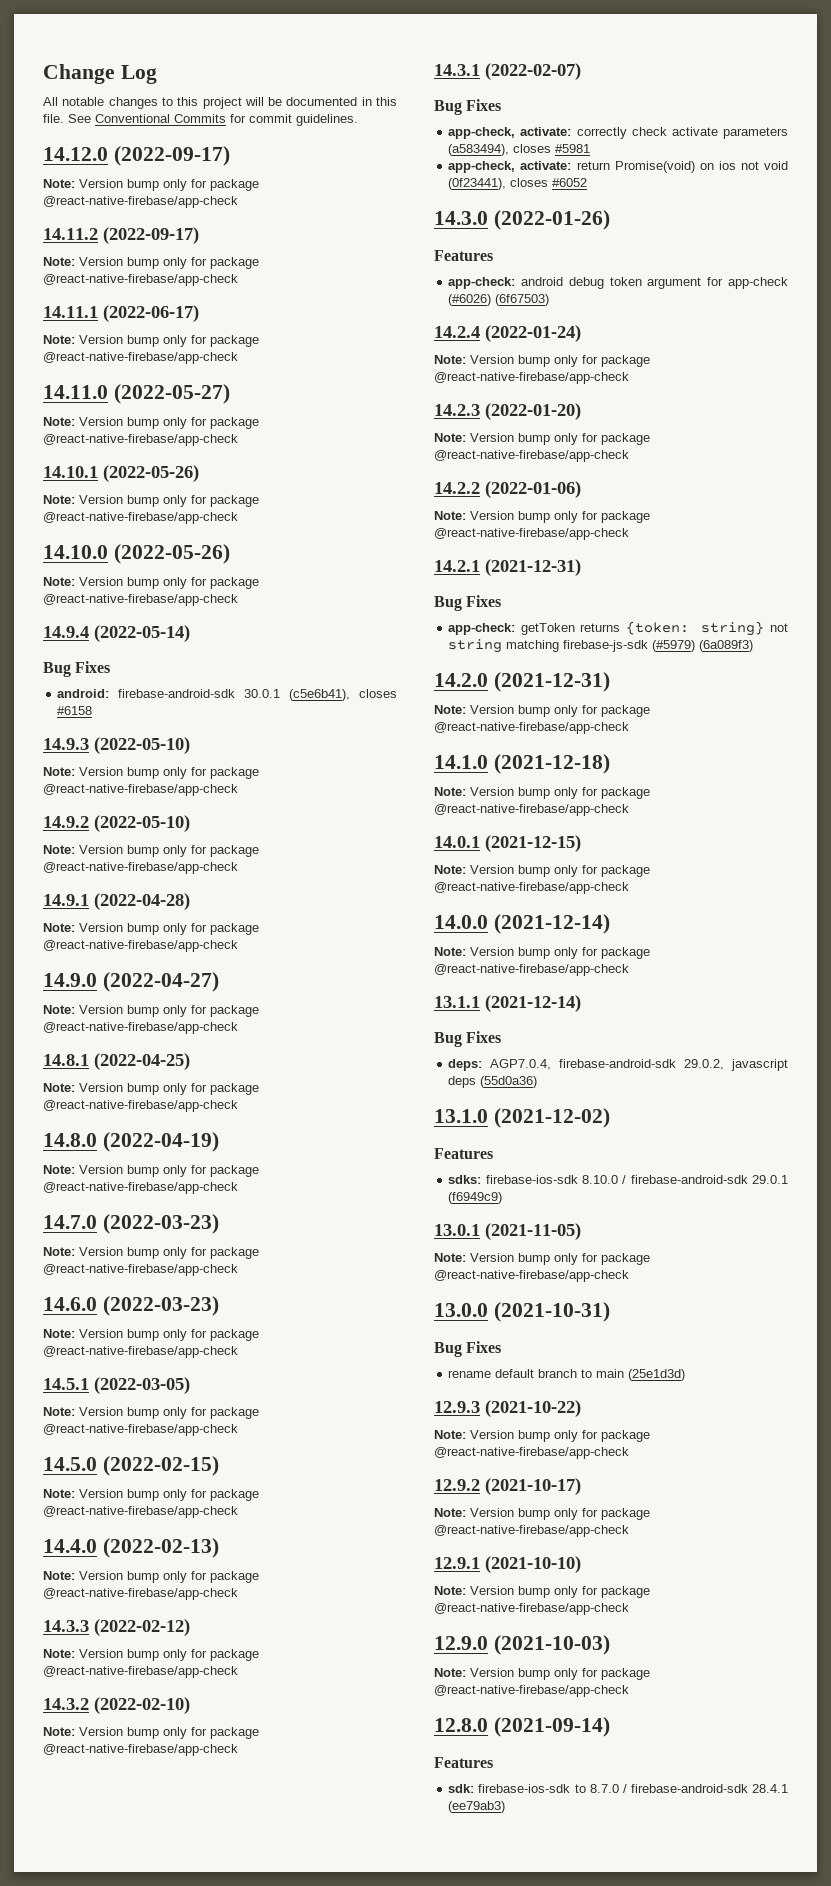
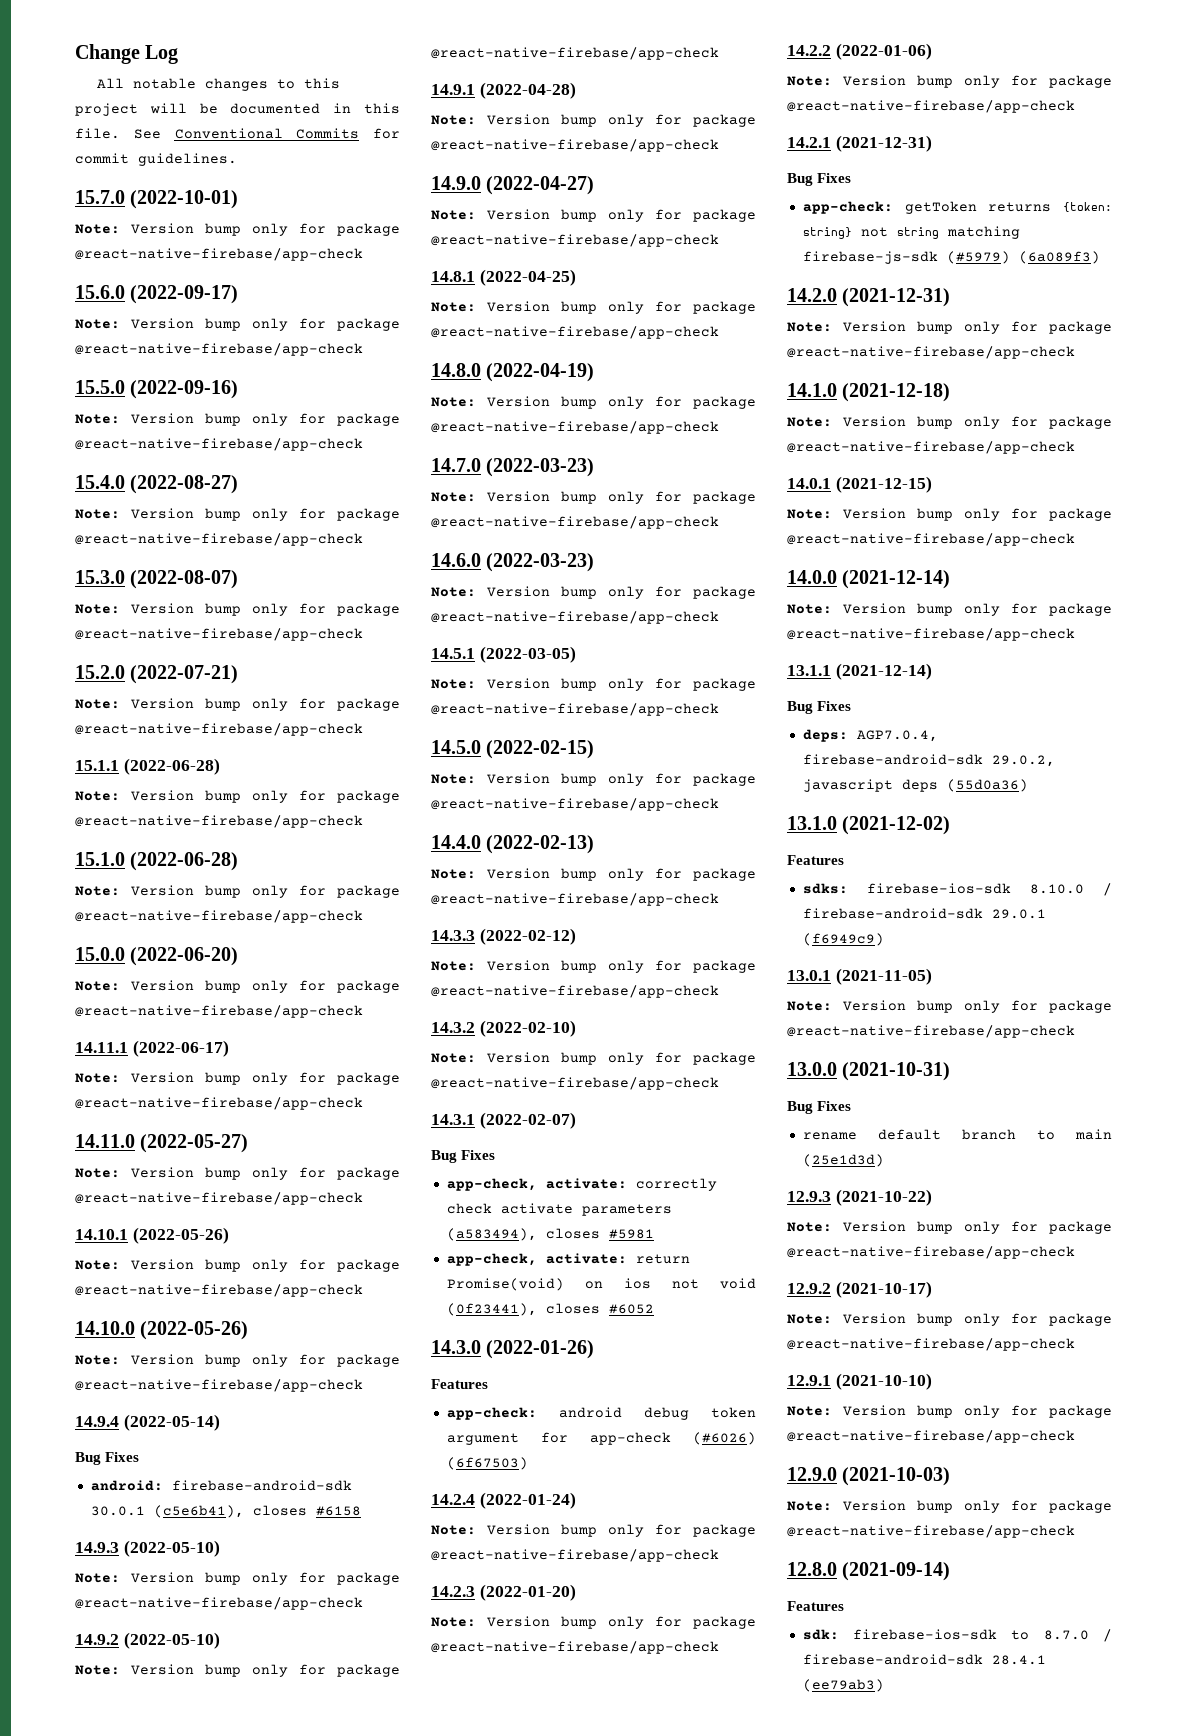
- 14.12.0 (2022-09-17)
+ 15.7.0 (2022-10-01)
  Note: Version bump only for package @react-native-firebase/app-check
- 14.11.2 (2022-09-17)
+ 15.6.0 (2022-09-17)
+ Note: Version bump only for package @react-native-firebase/app-check
+ 15.5.0 (2022-09-16)
+ Note: Version bump only for package @react-native-firebase/app-check
+ 15.4.0 (2022-08-27)
+ Note: Version bump only for package @react-native-firebase/app-check
+ 15.3.0 (2022-08-07)
+ Note: Version bump only for package @react-native-firebase/app-check
+ 15.2.0 (2022-07-21)
+ Note: Version bump only for package @react-native-firebase/app-check
+ 15.1.1 (2022-06-28)
+ Note: Version bump only for package @react-native-firebase/app-check
+ 15.1.0 (2022-06-28)
+ Note: Version bump only for package @react-native-firebase/app-check
+ 15.0.0 (2022-06-20)

